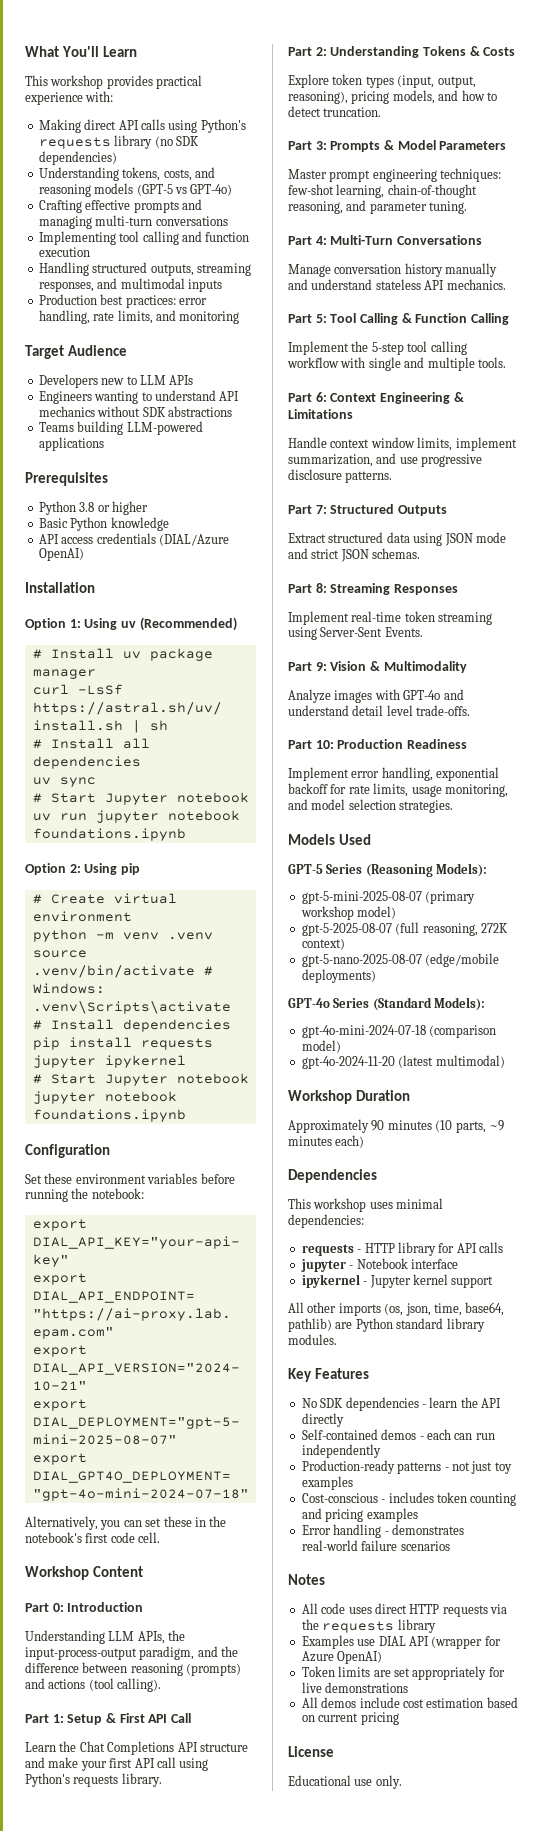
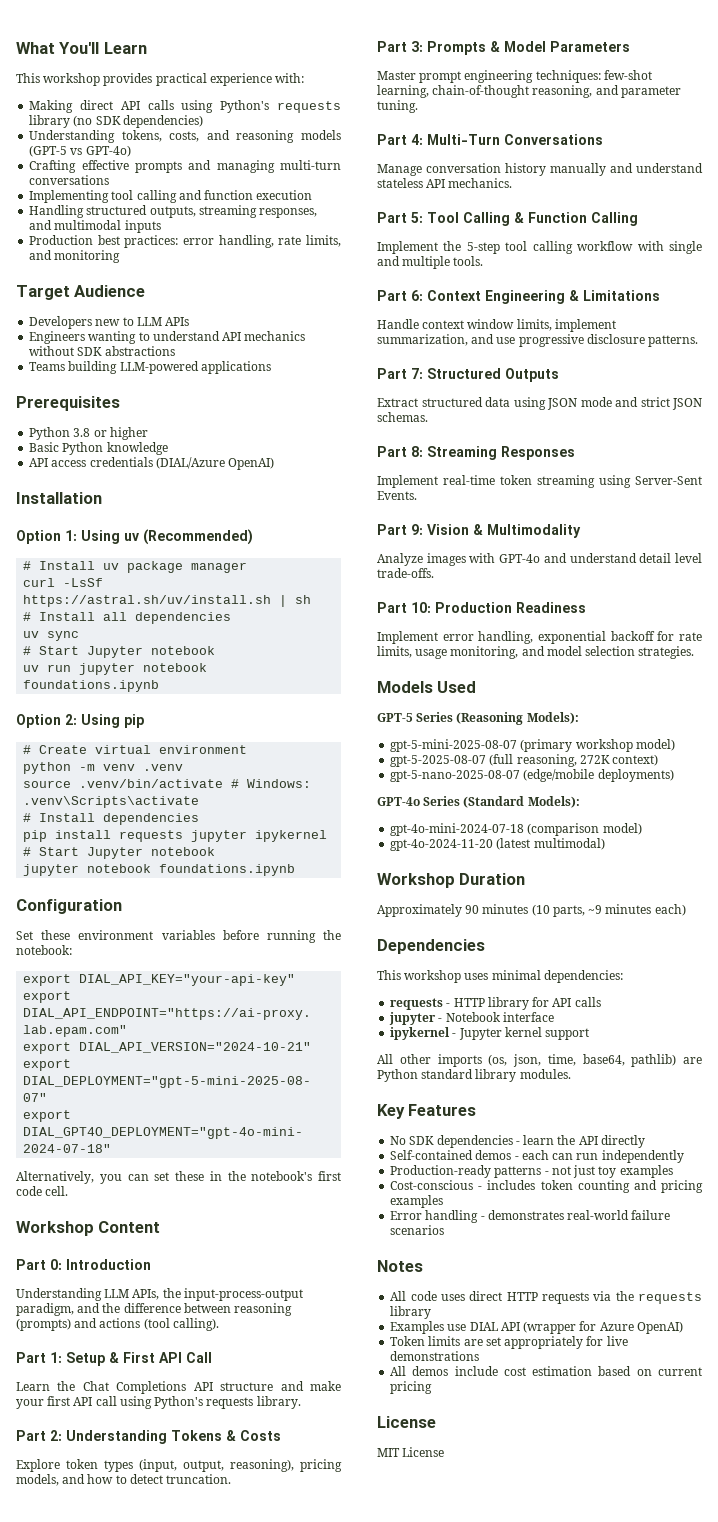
- Educational use only.
+ MIT License

